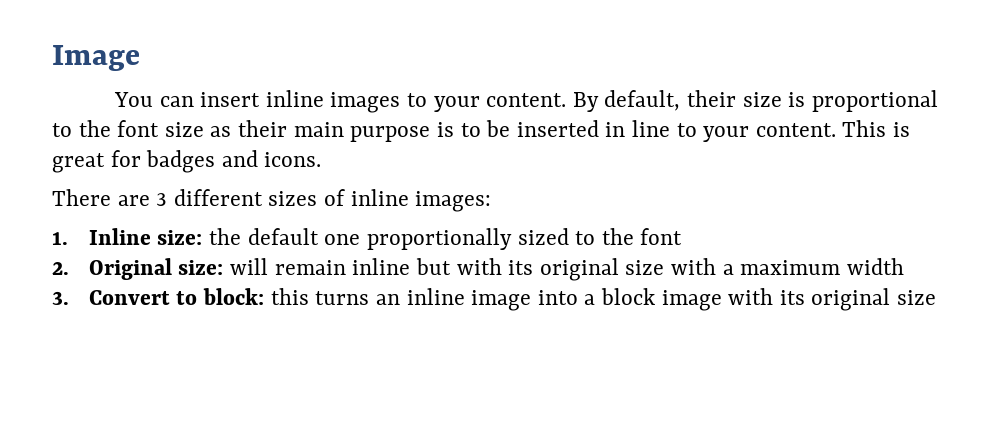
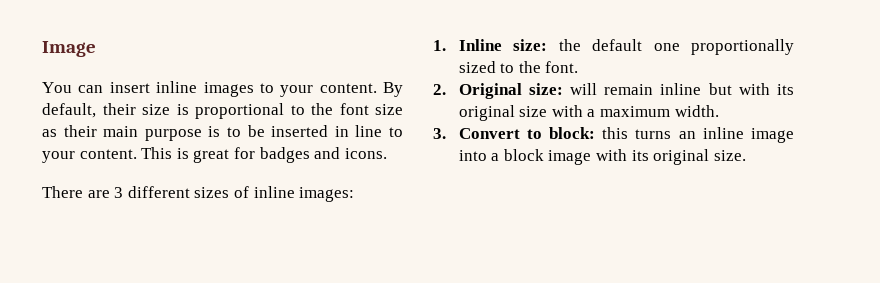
- 1. Inline size: the default one proportionally sized to the font
+ 1. Inline size: the default one proportionally sized to the font.
- 2. Original size: will remain inline but with its original size with a maximum width
+ 2. Original size: will remain inline but with its original size with a maximum width.
- 3. Convert to block: this turns an inline image into a block image with its original size
+ 3. Convert to block: this turns an inline image into a block image with its original size.

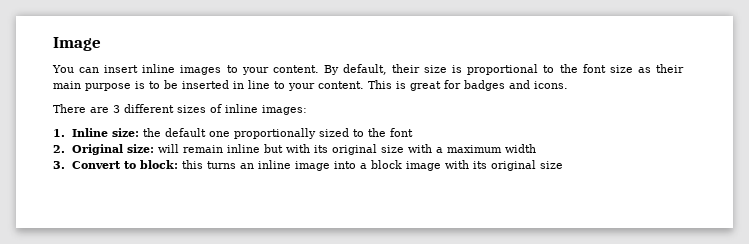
- 1. Inline size: the default one proportionally sized to the font.
+ 1. Inline size: the default one proportionally sized to the font
- 2. Original size: will remain inline but with its original size with a maximum width.
+ 2. Original size: will remain inline but with its original size with a maximum width
- 3. Convert to block: this turns an inline image into a block image with its original size.
+ 3. Convert to block: this turns an inline image into a block image with its original size

